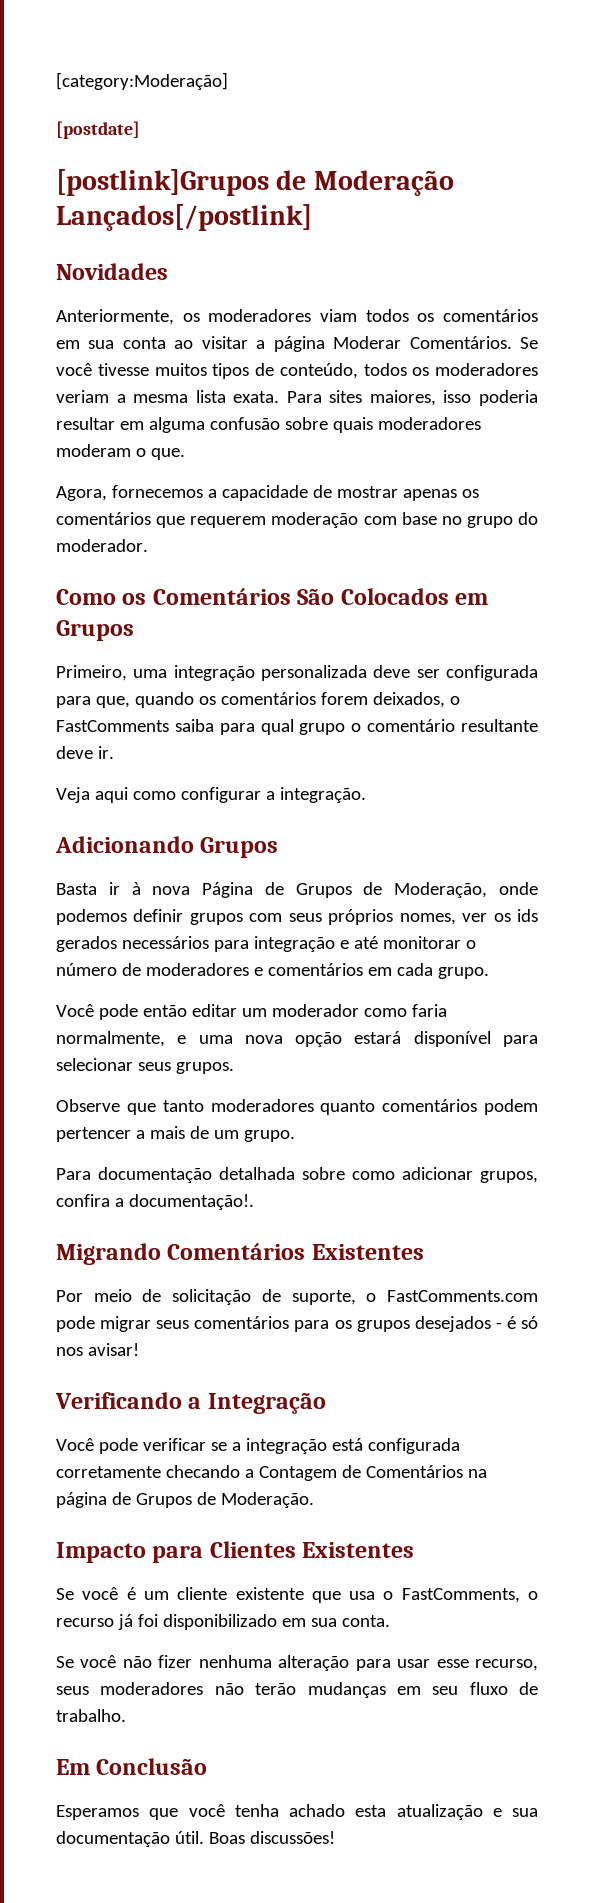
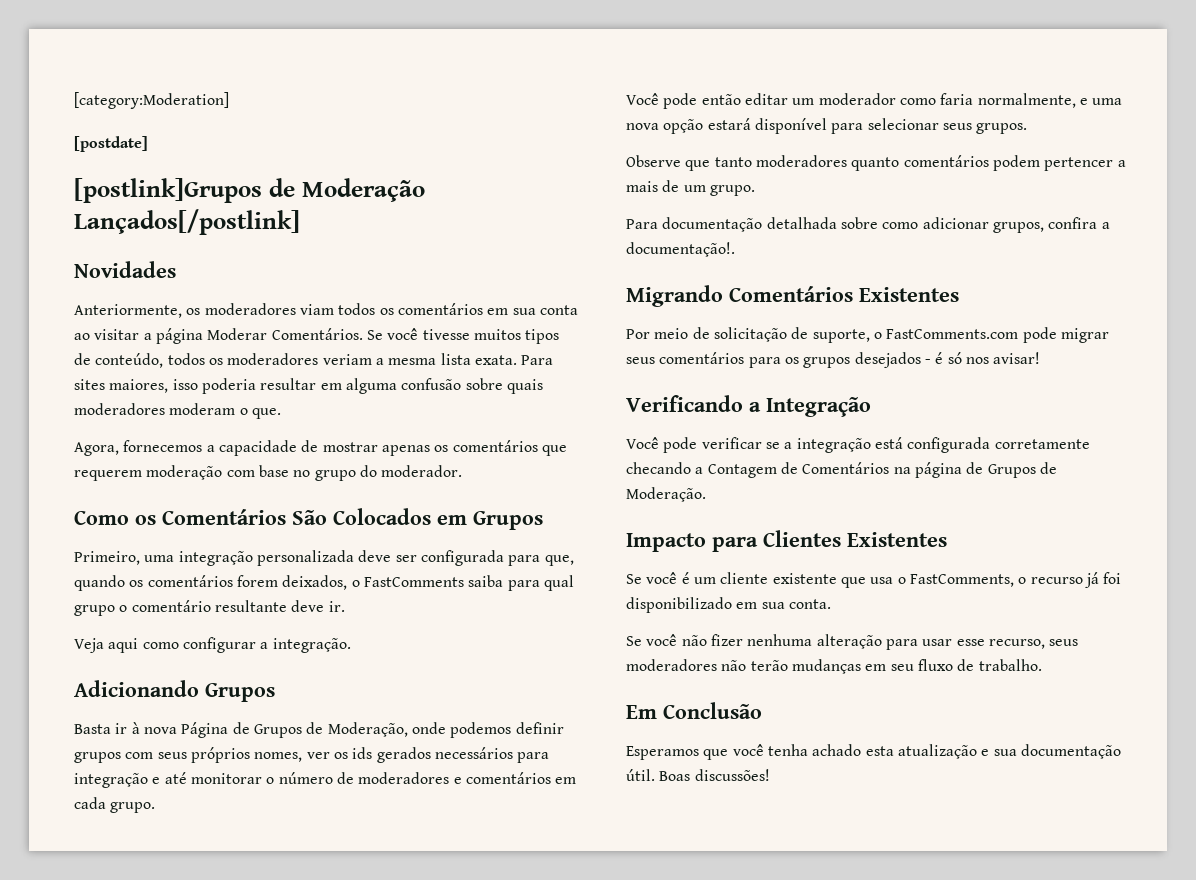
- [category:Moderação]
+ [category:Moderation]

